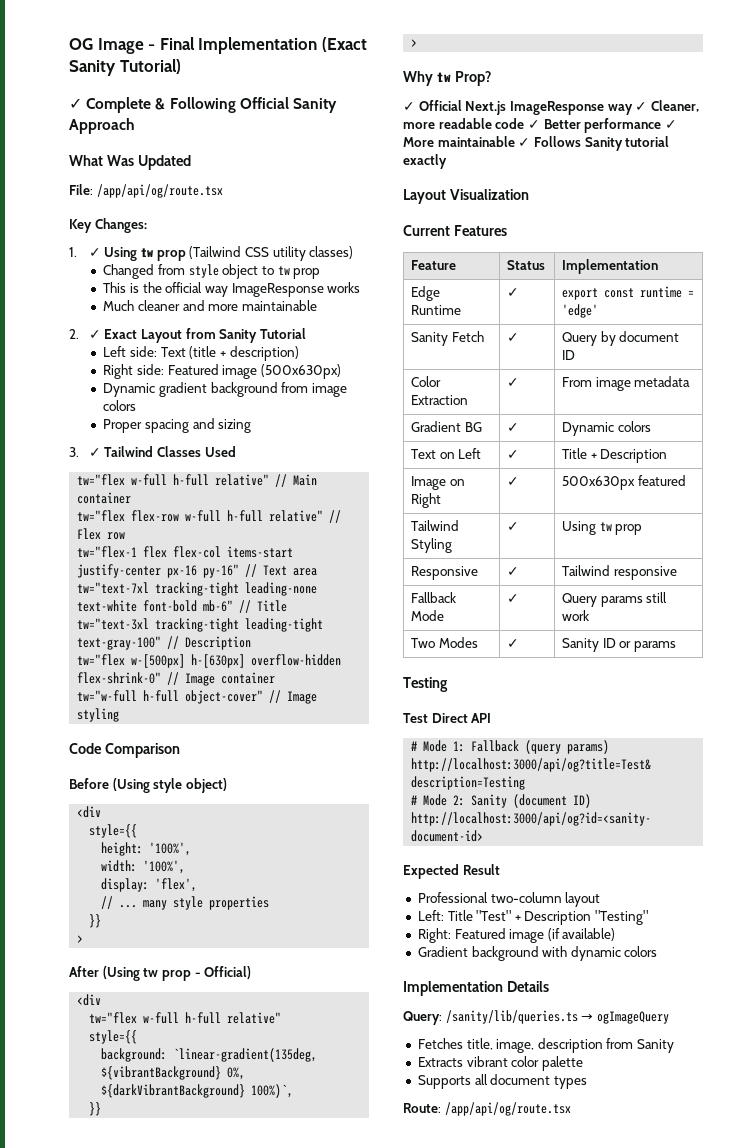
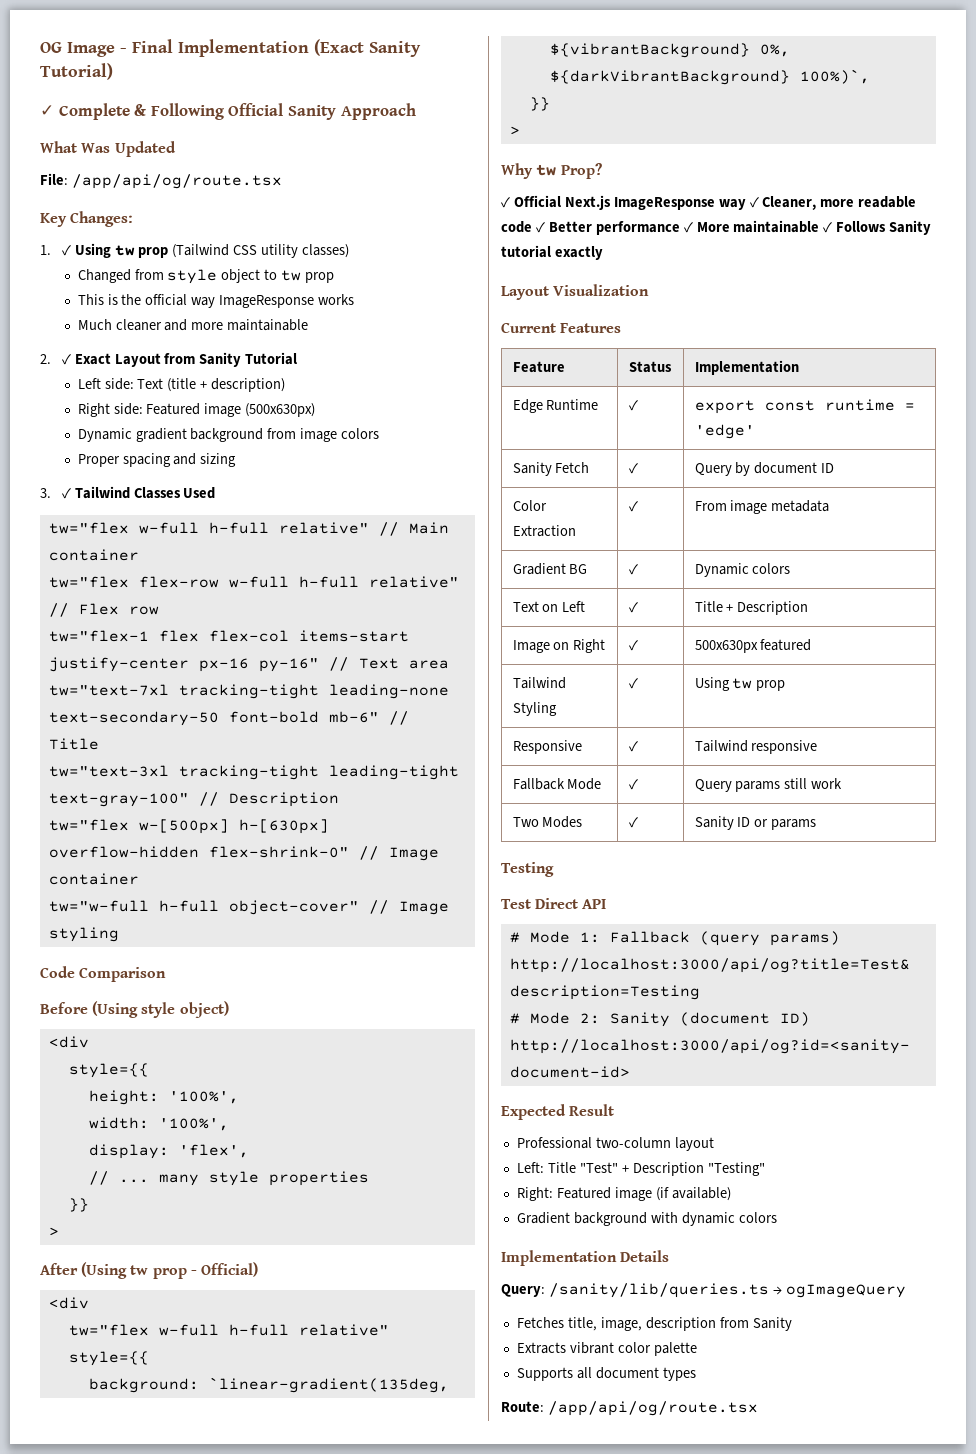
- tw="text-7xl tracking-tight leading-none text-white font-bold mb-6" // Title
+ tw="text-7xl tracking-tight leading-none text-secondary-50 font-bold mb-6" // Title

